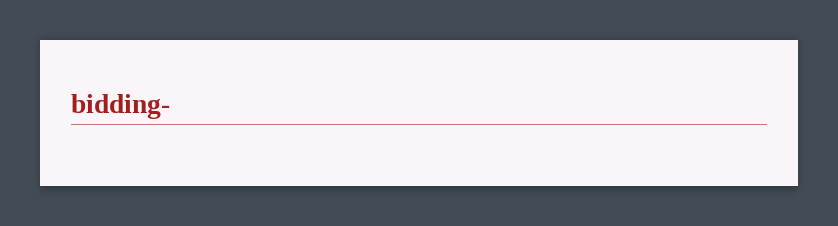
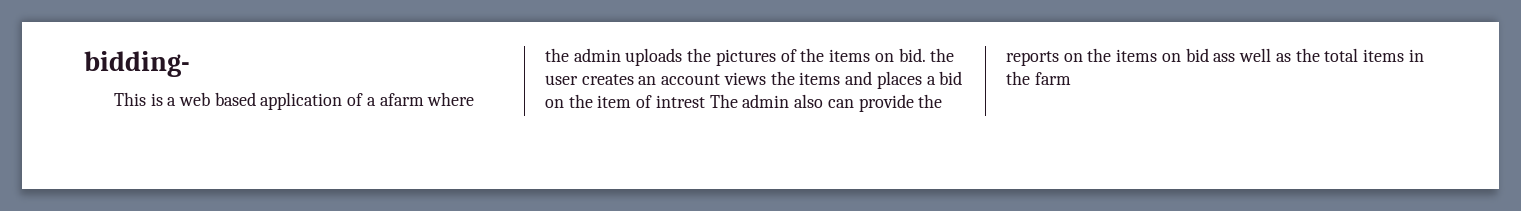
+ This is a web based application of a afarm where the admin uploads the pictures of the items on bid. the user creates an account views the items and places a bid on the item of intrest The admin also can provide the reports on the items on bid ass well as the total items in the farm

